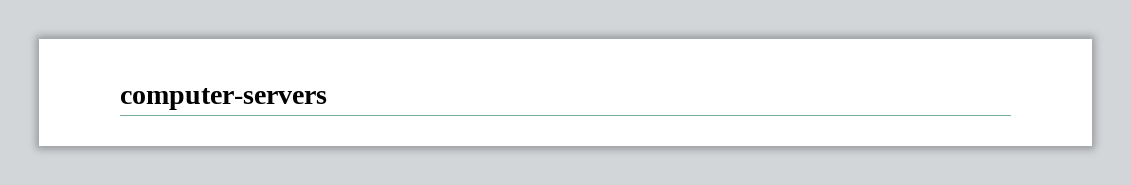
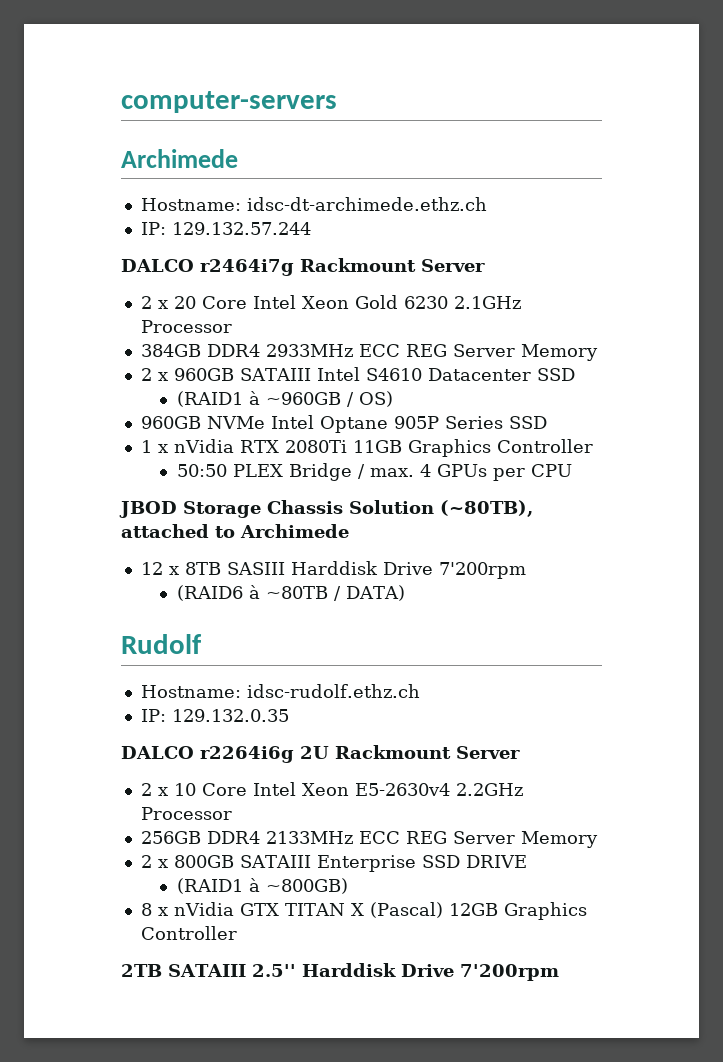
  computer-servers
+ Archimede
+ Hostname: idsc-dt-archimede.ethz.ch
+ IP: 129.132.57.244
+ DALCO r2464i7g Rackmount Server
+ 2 x 20 Core Intel Xeon Gold 6230 2.1GHz Processor
+ 384GB DDR4 2933MHz ECC REG Server Memory
+ 2 x 960GB SATAIII Intel S4610 Datacenter SSD
+ (RAID1 à ~960GB / OS)
+ 960GB NVMe Intel Optane 905P Series SSD
+ 1 x nVidia RTX 2080Ti 11GB Graphics Controller
+ 50:50 PLEX Bridge / max. 4 GPUs per CPU
+ JBOD Storage Chassis Solution (~80TB), attached to Archimede
+ 12 x 8TB SASIII Harddisk Drive 7'200rpm
+ (RAID6 à ~80TB / DATA)
+ Rudolf
+ Hostname: idsc-rudolf.ethz.ch
+ IP: 129.132.0.35
+ DALCO r2264i6g 2U Rackmount Server
+ 2 x 10 Core Intel Xeon E5-2630v4 2.2GHz Processor
+ 256GB DDR4 2133MHz ECC REG Server Memory
+ 2 x 800GB SATAIII Enterprise SSD DRIVE
+ (RAID1 à ~800GB)
+ 8 x nVidia GTX TITAN X (Pascal) 12GB Graphics Controller
+ 2TB SATAIII 2.5'' Harddisk Drive 7'200rpm

